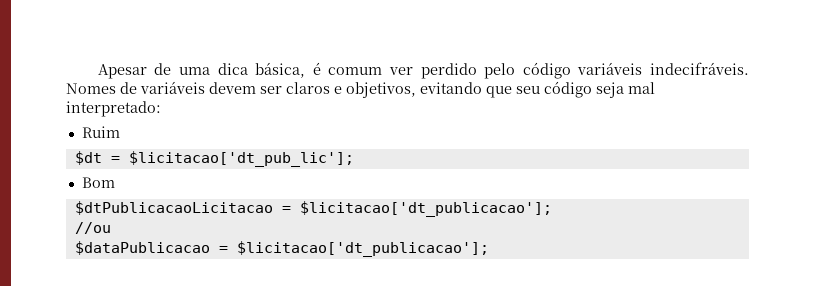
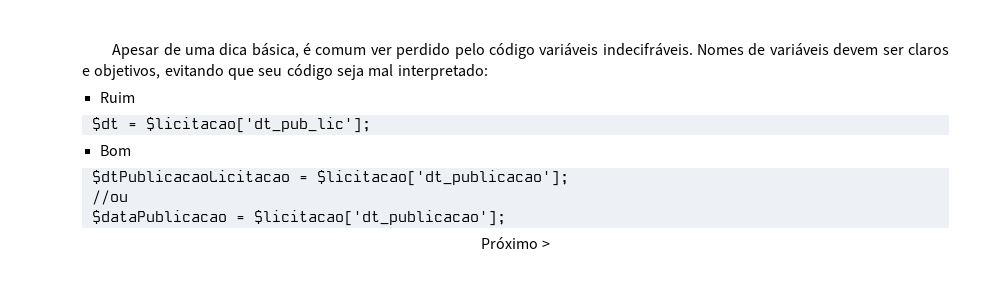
+ Próximo >

